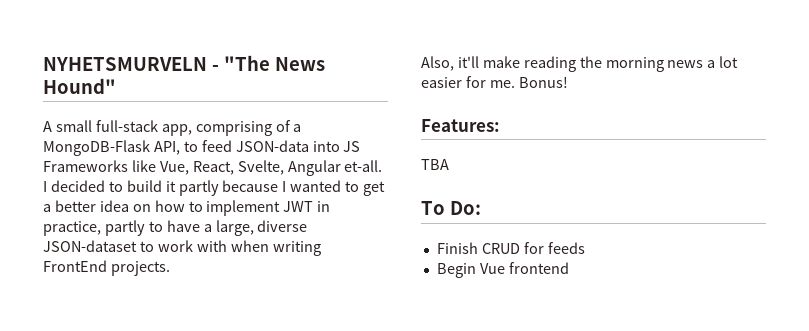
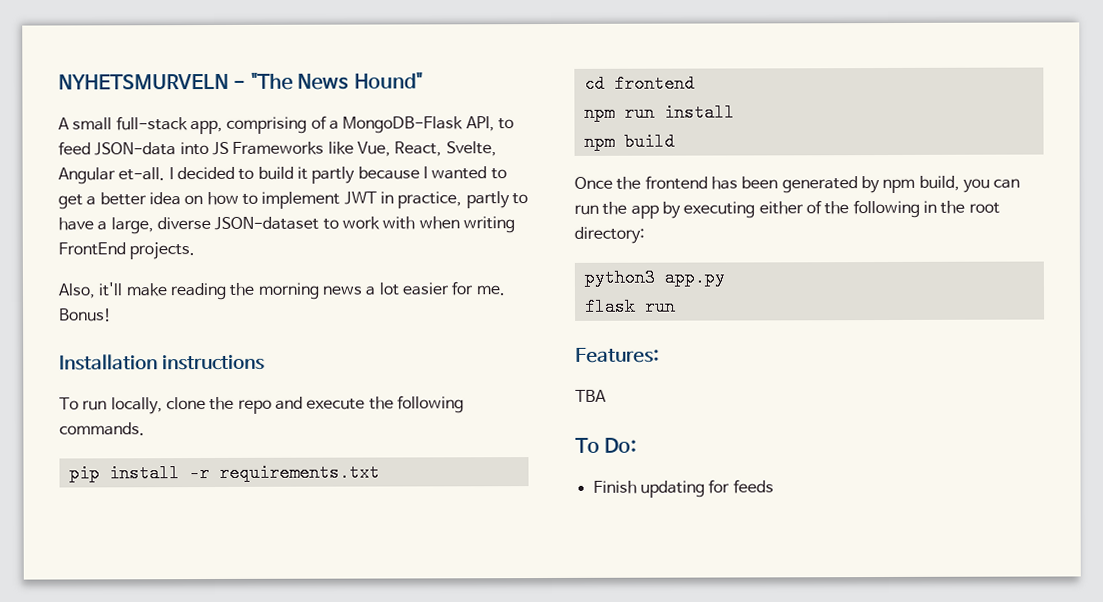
+ Installation instructions
+ To run locally, clone the repo and execute the following commands.
+ pip install -r requirements.txt
+ cd frontend
+ npm run install
+ npm build
+ Once the frontend has been generated by npm build, you can run the app by executing either of the following in the root directory:
+ python3 app.py
+ flask run
- Finish CRUD for feeds
+ Finish updating for feeds
- Begin Vue frontend

